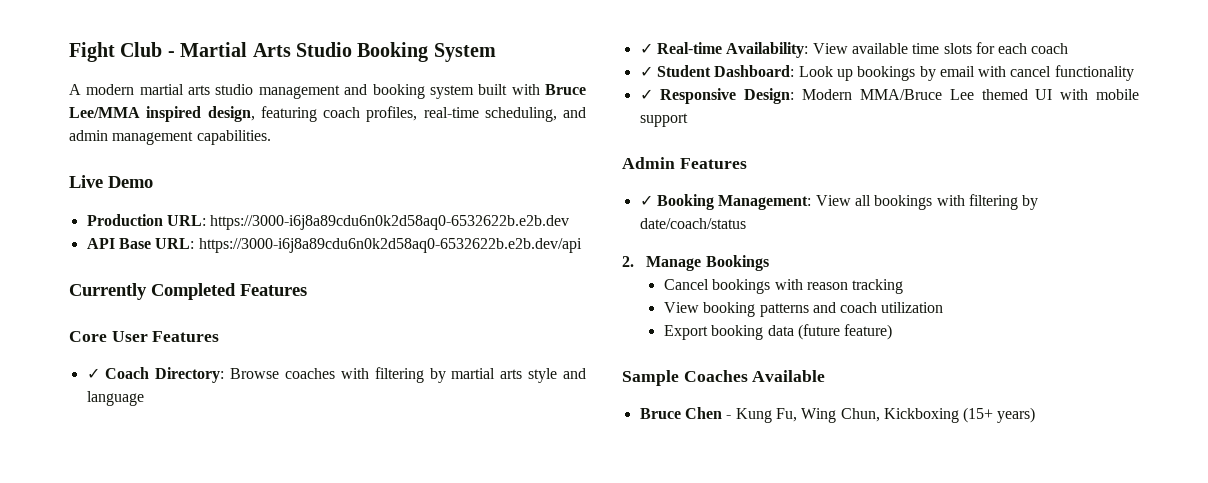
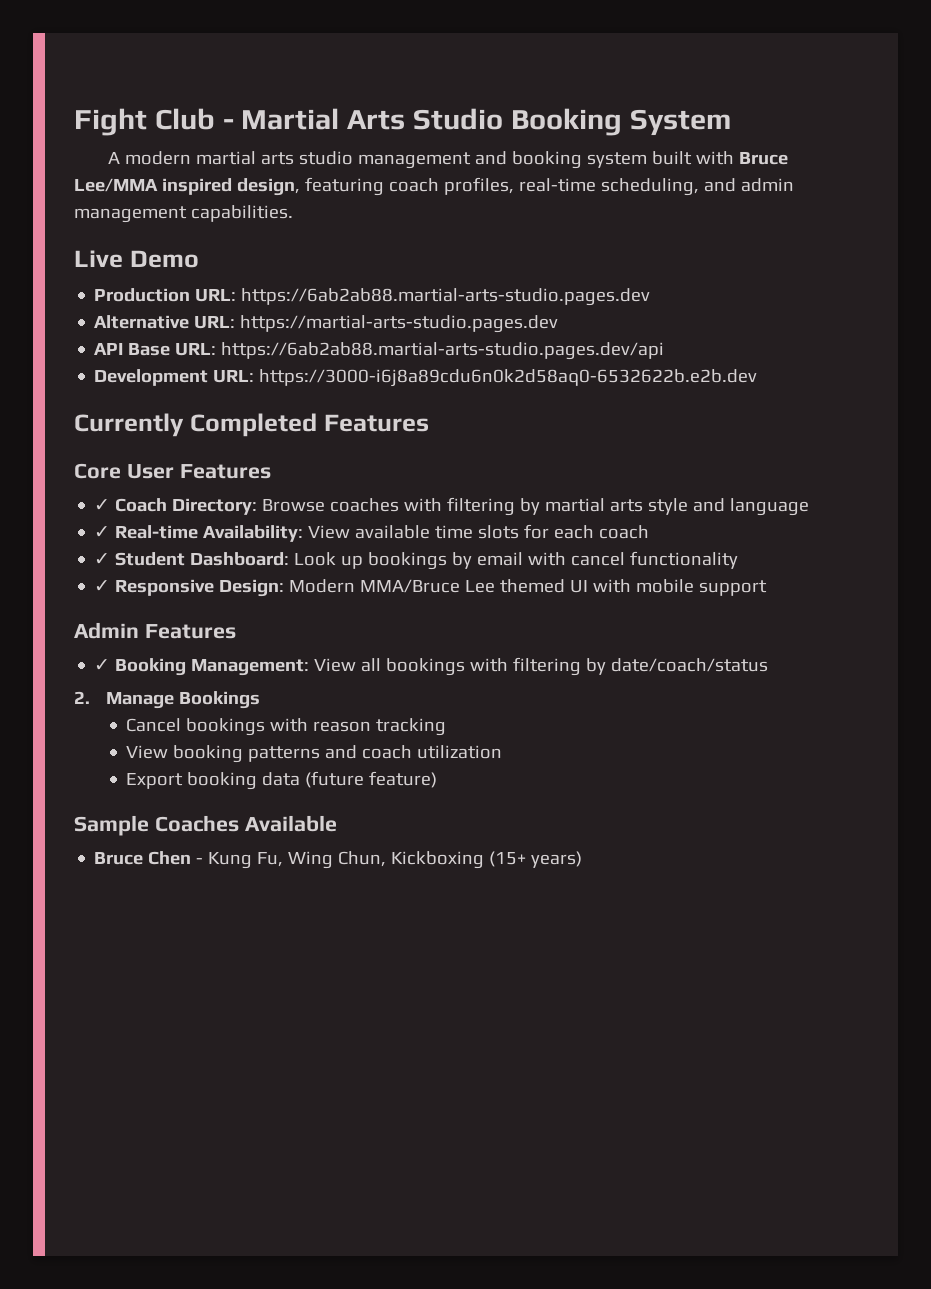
- Production URL: https://3000-i6j8a89cdu6n0k2d58aq0-6532622b.e2b.dev
+ Production URL: https://6ab2ab88.martial-arts-studio.pages.dev
+ Alternative URL: https://martial-arts-studio.pages.dev
- API Base URL: https://3000-i6j8a89cdu6n0k2d58aq0-6532622b.e2b.dev/api
+ API Base URL: https://6ab2ab88.martial-arts-studio.pages.dev/api
+ Development URL: https://3000-i6j8a89cdu6n0k2d58aq0-6532622b.e2b.dev

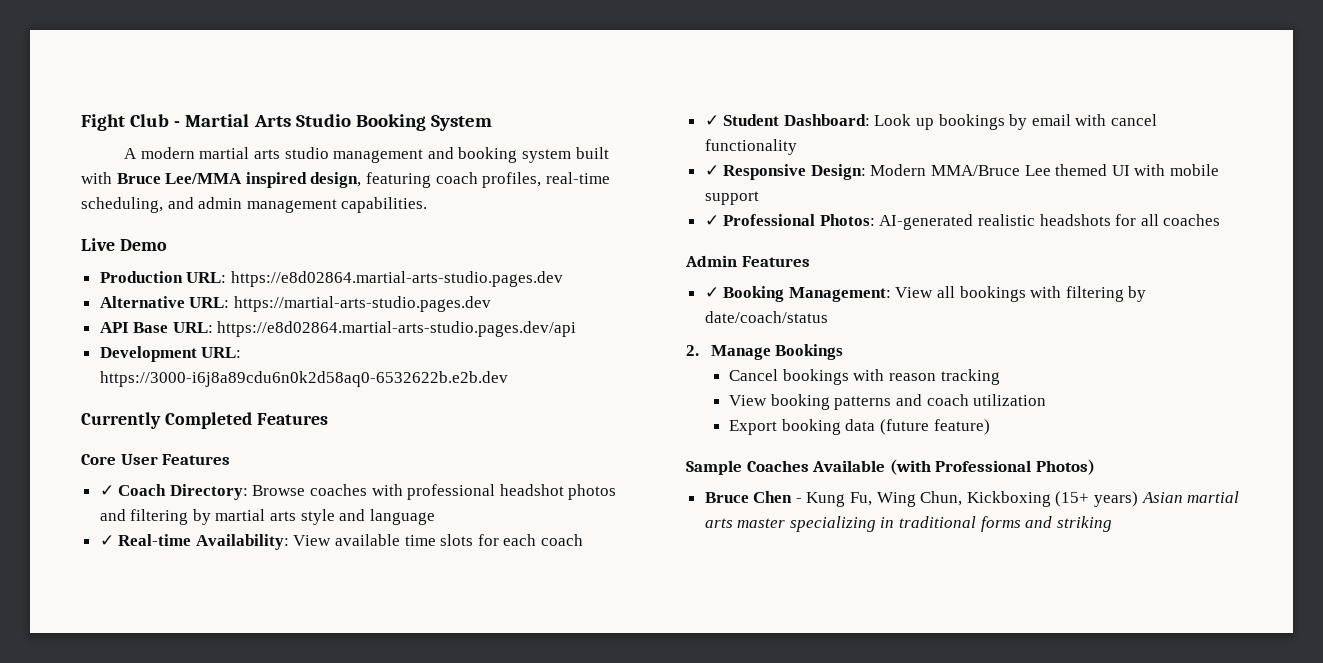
- Production URL: https://6ab2ab88.martial-arts-studio.pages.dev
+ Production URL: https://e8d02864.martial-arts-studio.pages.dev
- API Base URL: https://6ab2ab88.martial-arts-studio.pages.dev/api
+ API Base URL: https://e8d02864.martial-arts-studio.pages.dev/api
- ✓ Coach Directory: Browse coaches with filtering by martial arts style and language
+ ✓ Coach Directory: Browse coaches with professional headshot photos and filtering by martial arts style and language
+ ✓ Professional Photos: AI-generated realistic headshots for all coaches
- Sample Coaches Available
+ Sample Coaches Available (with Professional Photos)
- Bruce Chen - Kung Fu, Wing Chun, Kickboxing (15+ years)
+ Bruce Chen - Kung Fu, Wing Chun, Kickboxing (15+ years) Asian martial arts master specializing in traditional forms and striking

